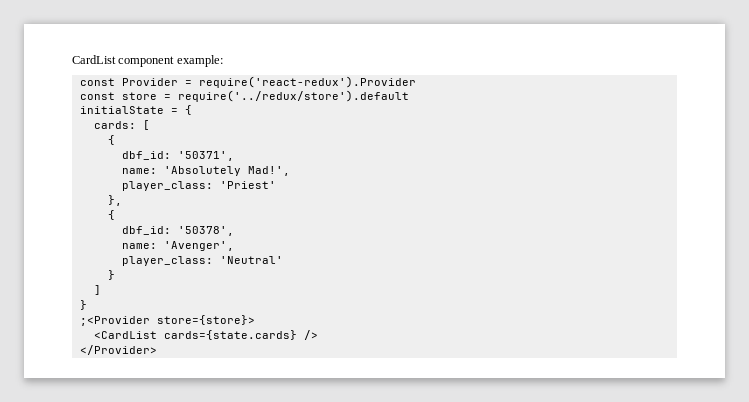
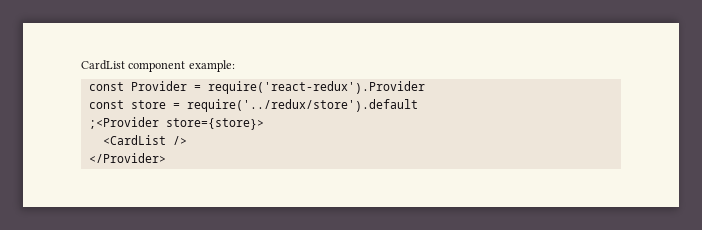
- initialState = {
- cards: [
- {
- dbf_id: '50371',
- name: 'Absolutely Mad!',
- player_class: 'Priest'
- },
- {
- dbf_id: '50378',
- name: 'Avenger',
- player_class: 'Neutral'
- }
- ]
- }
- <CardList cards={state.cards} />
+ <CardList />

